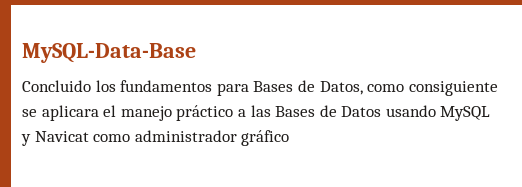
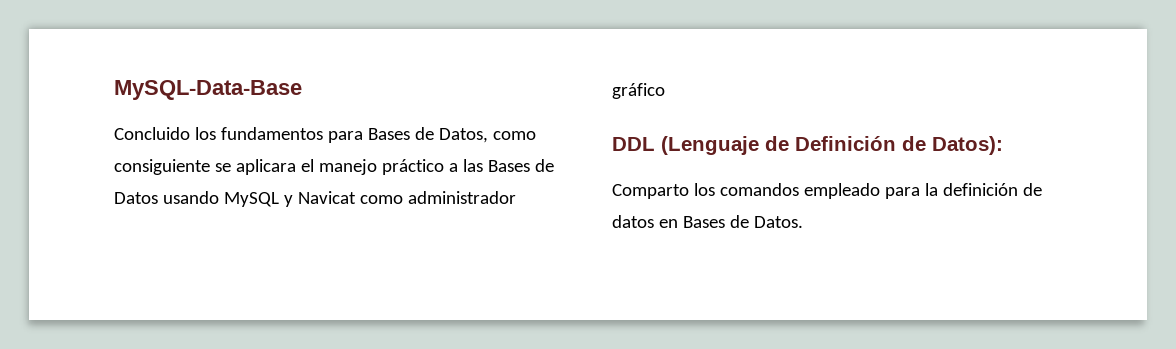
+ DDL (Lenguaje de Definición de Datos):
+ Comparto los comandos empleado para la definición de datos en Bases de Datos.

